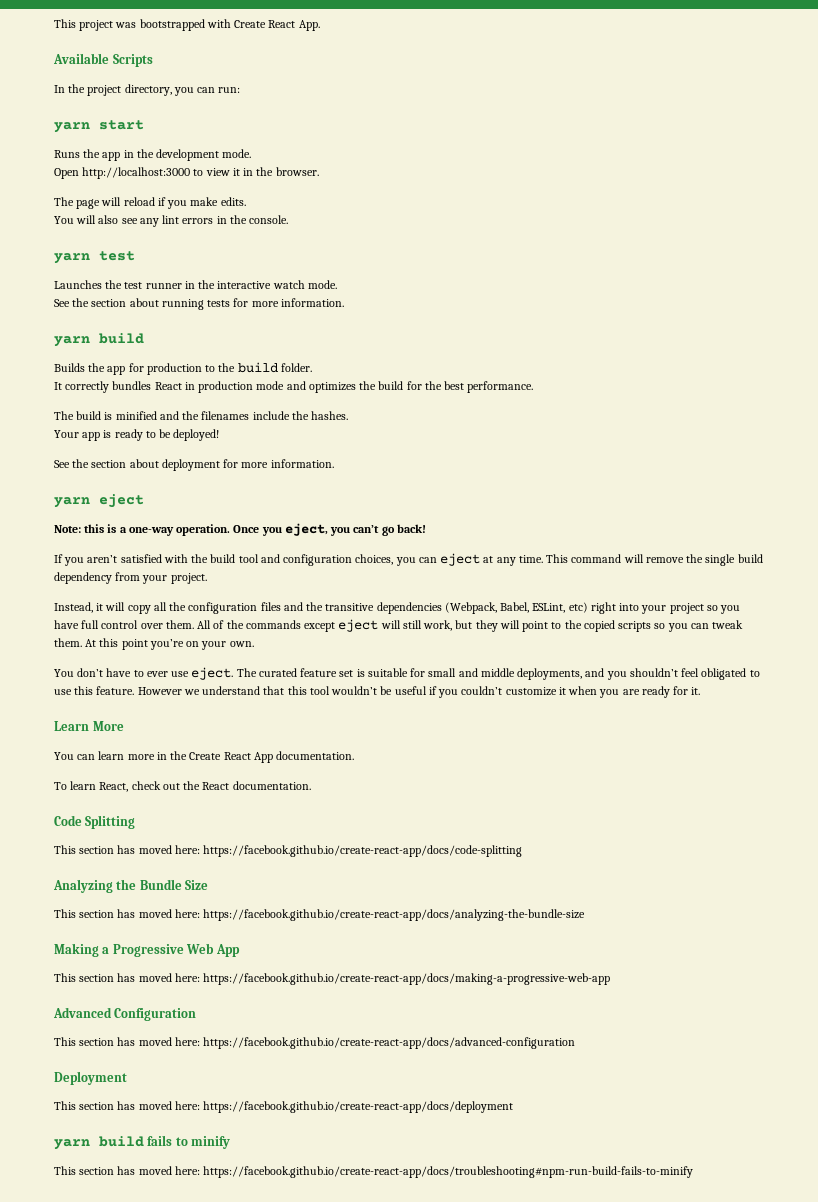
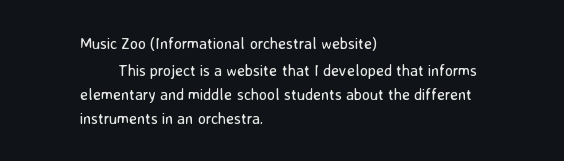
- This project was bootstrapped with Create React App.
- Available Scripts
- In the project directory, you can run:
- yarn start
- Runs the app in the development mode.
- Open http://localhost:3000 to view it in the browser.
- The page will reload if you make edits.
- You will also see any lint errors in the console.
- yarn test
- Launches the test runner in the interactive watch mode.
- See the section about running tests for more information.
- yarn build
- Builds the app for production to the build folder.
- It correctly bundles React in production mode and optimizes the build for the best performance.
- The build is minified and the filenames include the hashes.
- Your app is ready to be deployed!
- See the section about deployment for more information.
- yarn eject
- Note: this is a one-way operation. Once you eject, you can’t go back!
- If you aren’t satisfied with the build tool and configuration choices, you can eject at any time. This command will remove the single build dependency from your project.
- Instead, it will copy all the configuration files and the transitive dependencies (Webpack, Babel, ESLint, etc) right into your project so you have full control over them. All of the commands except eject will still work, but they will point to the copied scripts so you can tweak them. At this point you’re on your own.
- You don’t have to ever use eject. The curated feature set is suitable for small and middle deployments, and you shouldn’t feel obligated to use this feature. However we understand that this tool wouldn’t be useful if you couldn’t customize it when you are ready for it.
- Learn More
- You can learn more in the Create React App documentation.
- To learn React, check out the React documentation.
- Code Splitting
- This section has moved here: https://facebook.github.io/create-react-app/docs/code-splitting
- Analyzing the Bundle Size
- This section has moved here: https://facebook.github.io/create-react-app/docs/analyzing-the-bundle-size
- Making a Progressive Web App
- This section has moved here: https://facebook.github.io/create-react-app/docs/making-a-progressive-web-app
- Advanced Configuration
- This section has moved here: https://facebook.github.io/create-react-app/docs/advanced-configuration
- Deployment
- This section has moved here: https://facebook.github.io/create-react-app/docs/deployment
- yarn build fails to minify
- This section has moved here: https://facebook.github.io/create-react-app/docs/troubleshooting#npm-run-build-fails-to-minify
+ Music Zoo (Informational orchestral website)
+ This project is a website that I developed that informs elementary and middle school students about the different instruments in an orchestra.

